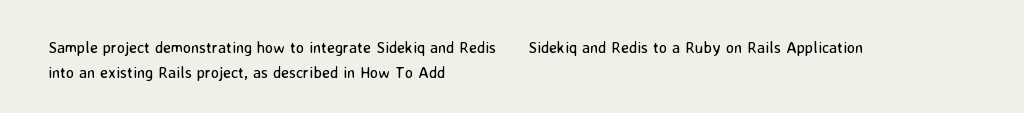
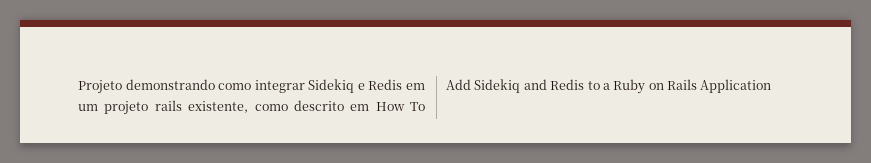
- Sample project demonstrating how to integrate Sidekiq and Redis into an existing Rails project, as described in How To Add Sidekiq and Redis to a Ruby on Rails Application
+ Projeto demonstrando como integrar Sidekiq e Redis em um projeto rails existente, como descrito em How To Add Sidekiq and Redis to a Ruby on Rails Application

